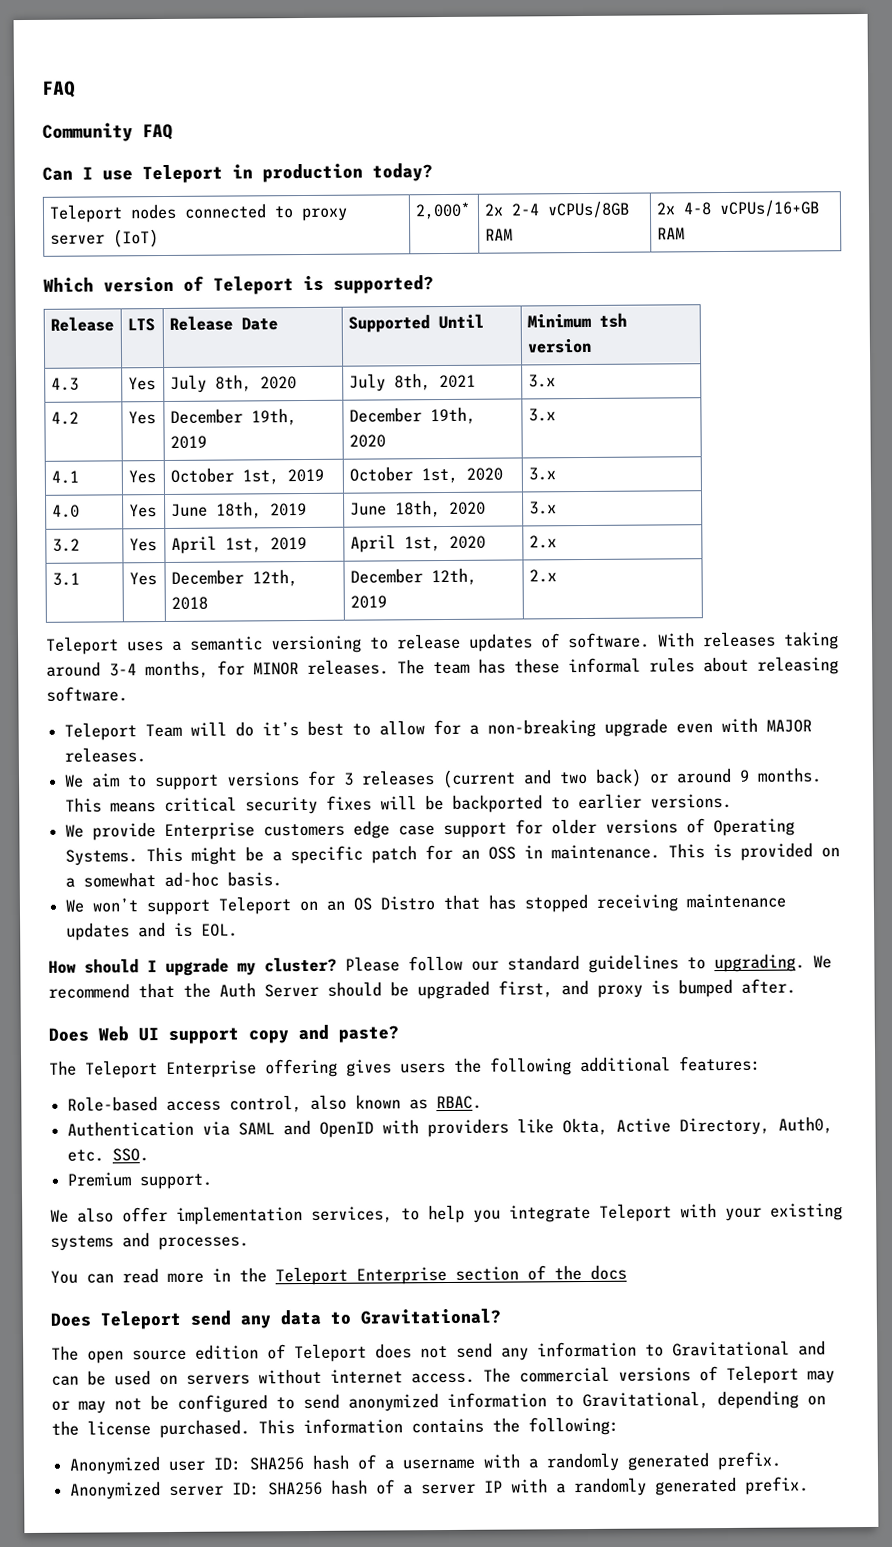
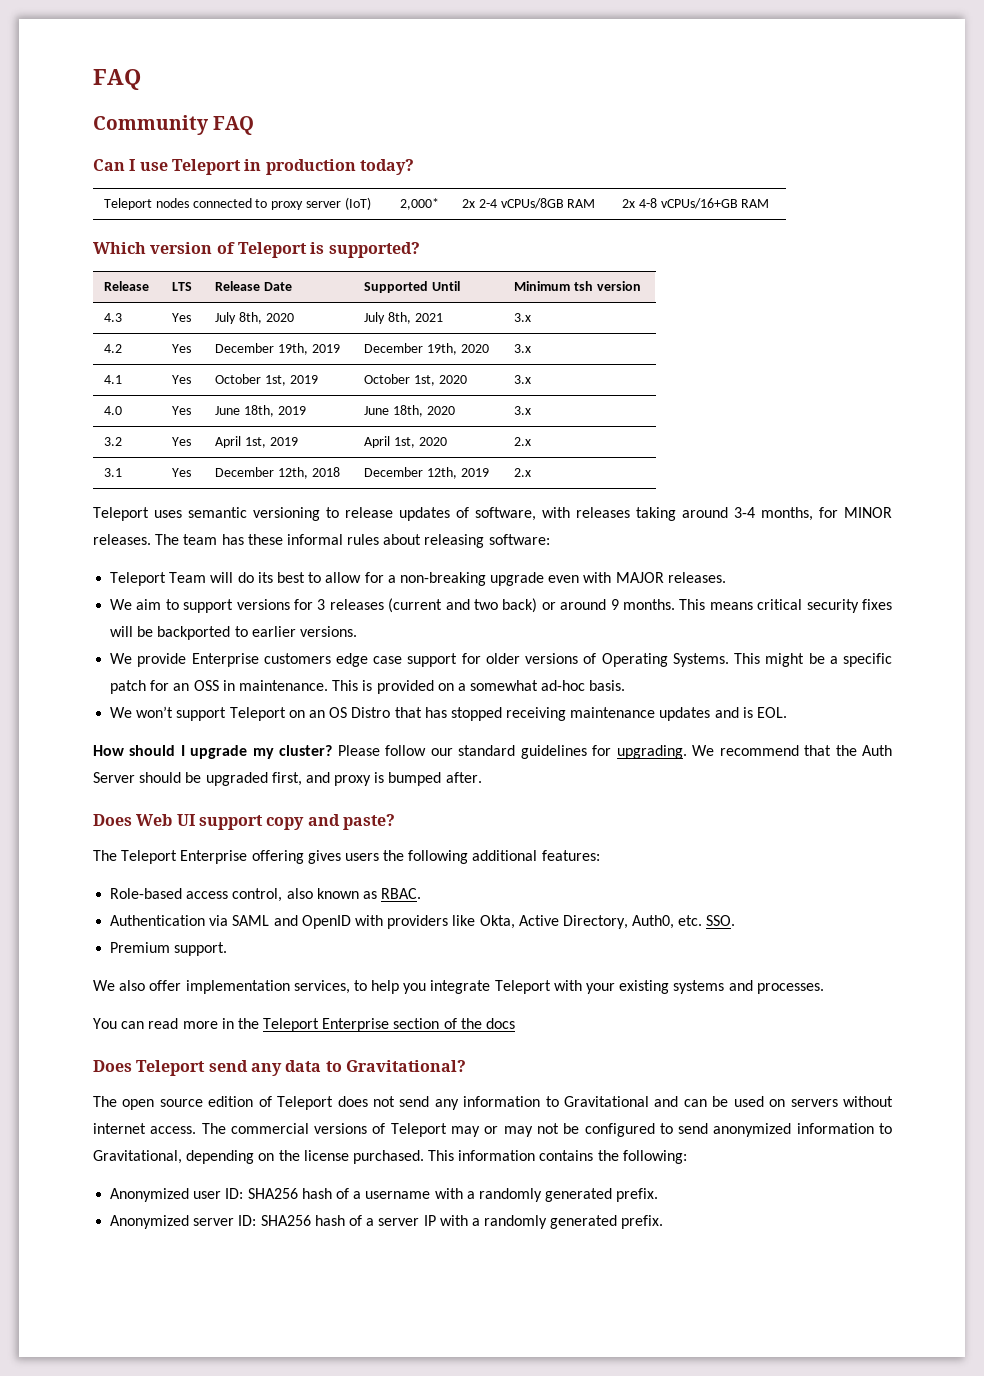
- Teleport uses a semantic versioning to release updates of software. With releases taking around 3-4 months, for MINOR releases.
+ Teleport uses semantic versioning to release updates of software, with releases taking around 3-4 months, for MINOR releases.
- The team has these informal rules about releasing software.
+ The team has these informal rules about releasing software:
- Teleport Team will do it’s best to allow for a non-breaking upgrade even with MAJOR releases.
+ Teleport Team will do its best to allow for a non-breaking upgrade even with MAJOR releases.
- Please follow our standard guidelines to upgrading.
+ Please follow our standard guidelines for upgrading.

